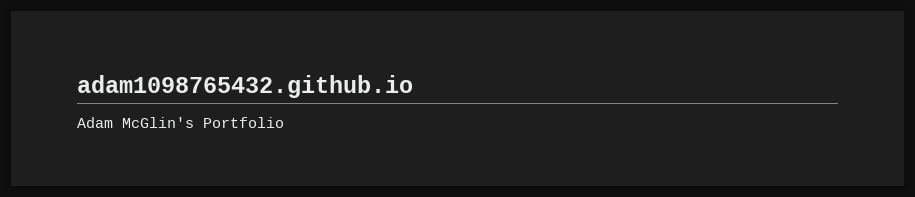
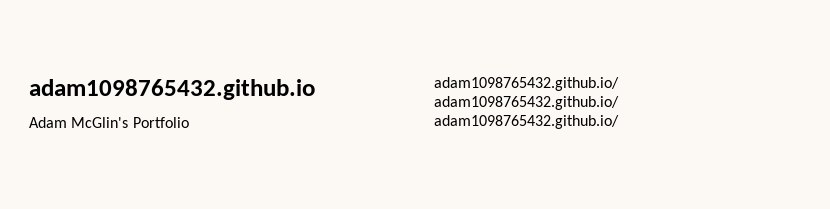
+ adam1098765432.github.io/ adam1098765432.github.io/ adam1098765432.github.io/

